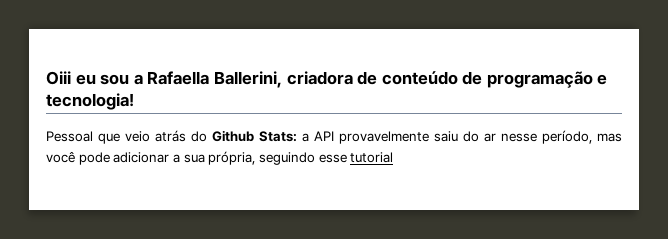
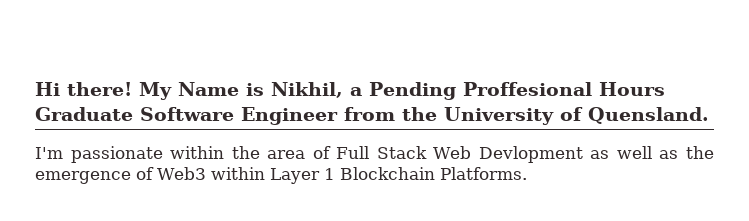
- Oiii eu sou a Rafaella Ballerini, criadora de conteúdo de programação e tecnologia!
- Pessoal que veio atrás do Github Stats: a API provavelmente saiu do ar nesse período, mas você pode adicionar a sua própria, seguindo esse tutorial
+ Hi there! My Name is Nikhil, a Pending Proffesional Hours Graduate Software Engineer from the University of Quensland.
+ I'm passionate within the area of Full Stack Web Devlopment as well as the emergence of Web3 within Layer 1 Blockchain Platforms.

